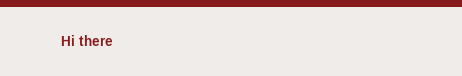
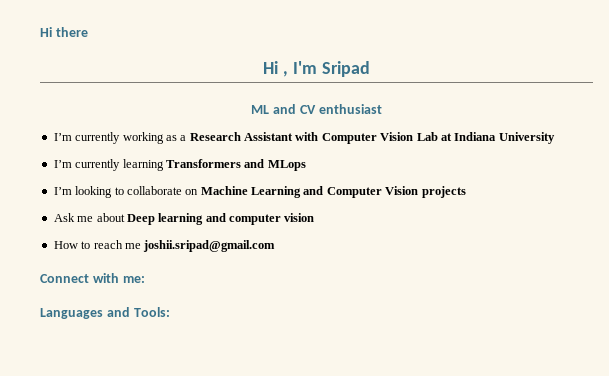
+ Hi , I'm Sripad
+ ML and CV enthusiast
+ I’m currently working as a Research Assistant with Computer Vision Lab at Indiana University
+ I’m currently learning Transformers and MLops
+ I’m looking to collaborate on Machine Learning and Computer Vision projects
+ Ask me about Deep learning and computer vision
+ How to reach me joshii.sripad@gmail.com
+ Connect with me:
+ Languages and Tools:

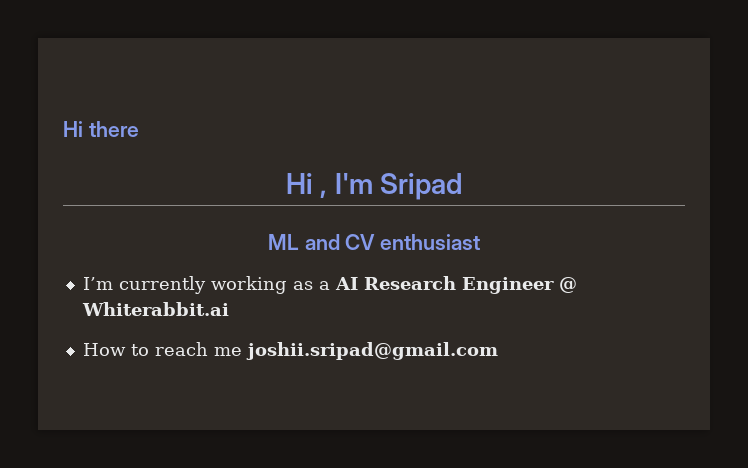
- I’m currently working as a Research Assistant with Computer Vision Lab at Indiana University
- I’m currently learning Transformers and MLops
- I’m looking to collaborate on Machine Learning and Computer Vision projects
- Ask me about Deep learning and computer vision
+ I’m currently working as a AI Research Engineer @ Whiterabbit.ai
- Connect with me:
- Languages and Tools:

